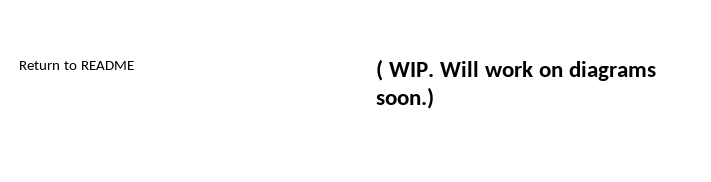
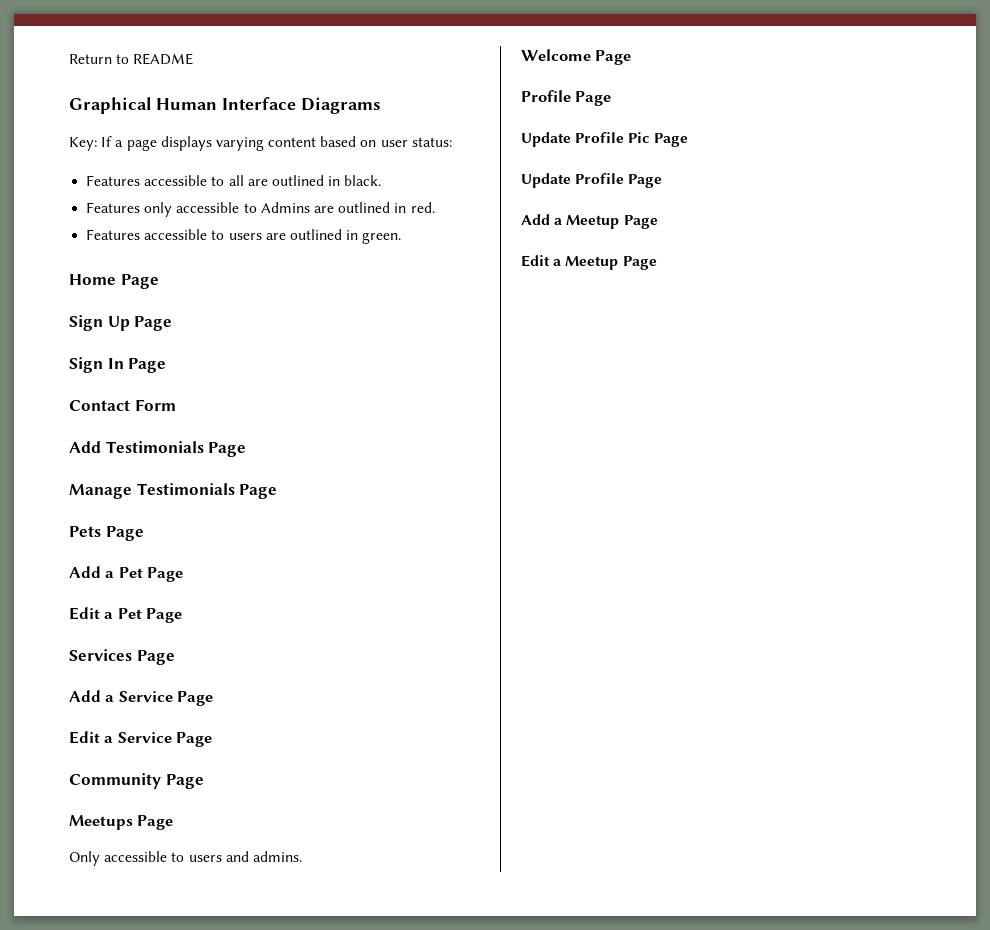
- ( WIP. Will work on diagrams soon.)
+ Graphical Human Interface Diagrams
+ Key: If a page displays varying content based on user status:
+ Features accessible to all are outlined in black.
+ Features only accessible to Admins are outlined in red.
+ Features accessible to users are outlined in green.
+ Home Page
+ Sign Up Page
+ Sign In Page
+ Contact Form
+ Add Testimonials Page
+ Manage Testimonials Page
+ Pets Page
+ Add a Pet Page
+ Edit a Pet Page
+ Services Page
+ Add a Service Page
+ Edit a Service Page
+ Community Page
+ Meetups Page
+ Only accessible to users and admins.
+ Welcome Page
+ Profile Page
+ Update Profile Pic Page
+ Update Profile Page
+ Add a Meetup Page
+ Edit a Meetup Page

